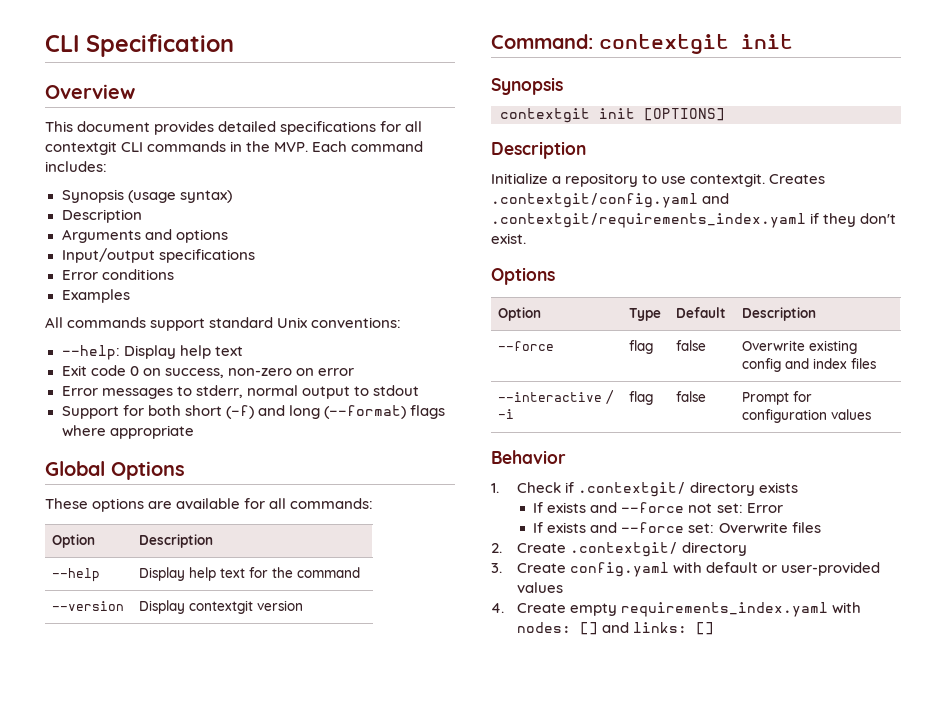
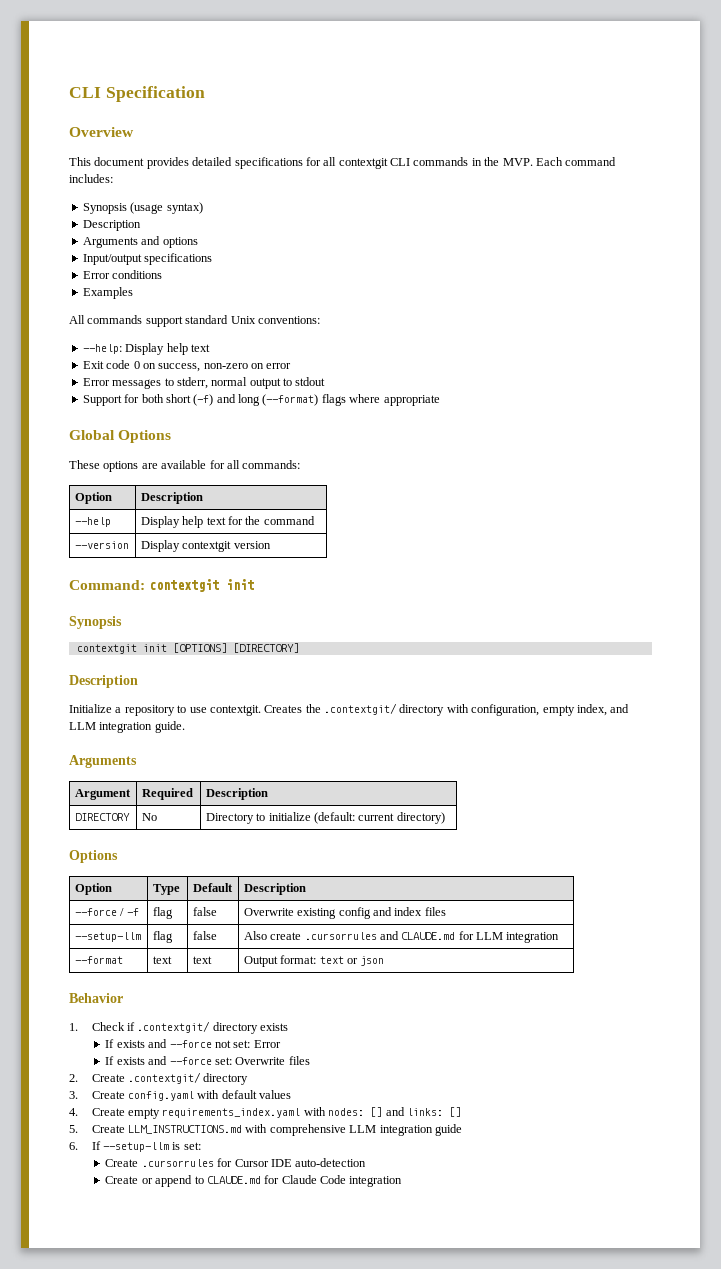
- contextgit init [OPTIONS]
+ contextgit init [OPTIONS] [DIRECTORY]
- Creates .contextgit/config.yaml and .contextgit/requirements_index.yaml if they don't exist.
+ Creates the .contextgit/ directory with configuration, empty index, and LLM integration guide.
+ Arguments
+ Argument | Required | Description
+ DIRECTORY | No | Directory to initialize (default: current directory)
- --force | flag | false | Overwrite existing config and index files
+ --force / -f | flag | false | Overwrite existing config and index files
- --interactive / -i | flag | false | Prompt for configuration values
+ --setup-llm | flag | false | Also create .cursorrules and CLAUDE.md for LLM integration
+ --format | text | text | Output format: text or json
- 3. Create config.yaml with default or user-provided values
+ 3. Create config.yaml with default values
+ 5. Create LLM_INSTRUCTIONS.md with comprehensive LLM integration guide
+ 6. If --setup-llm is set:
+ Create .cursorrules for Cursor IDE auto-detection
+ Create or append to CLAUDE.md for Claude Code integration

